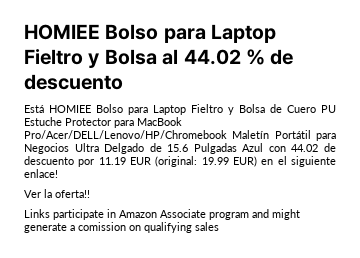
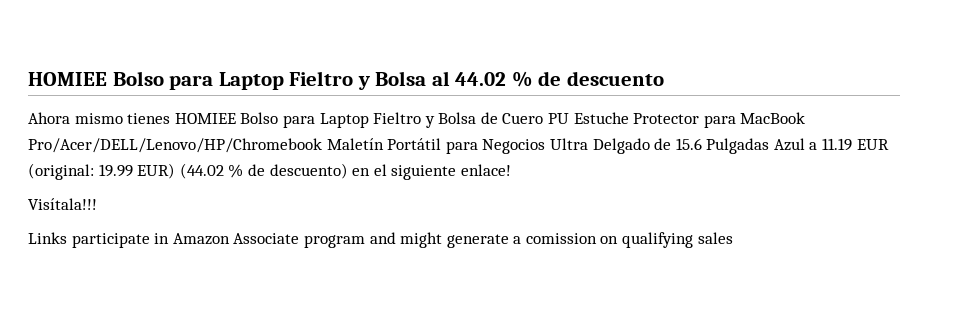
- Está HOMIEE Bolso para Laptop Fieltro y Bolsa de Cuero PU Estuche Protector para MacBook Pro/Acer/DELL/Lenovo/HP/Chromebook Maletín Portátil para Negocios Ultra Delgado de 15.6 Pulgadas Azul con 44.02 de descuento por 11.19 EUR (original: 19.99 EUR) en el siguiente enlace!
+ Ahora mismo tienes HOMIEE Bolso para Laptop Fieltro y Bolsa de Cuero PU Estuche Protector para MacBook Pro/Acer/DELL/Lenovo/HP/Chromebook Maletín Portátil para Negocios Ultra Delgado de 15.6 Pulgadas Azul a 11.19 EUR (original: 19.99 EUR) (44.02 % de descuento) en el siguiente enlace!
- Ver la oferta!!
+ Visítala!!!

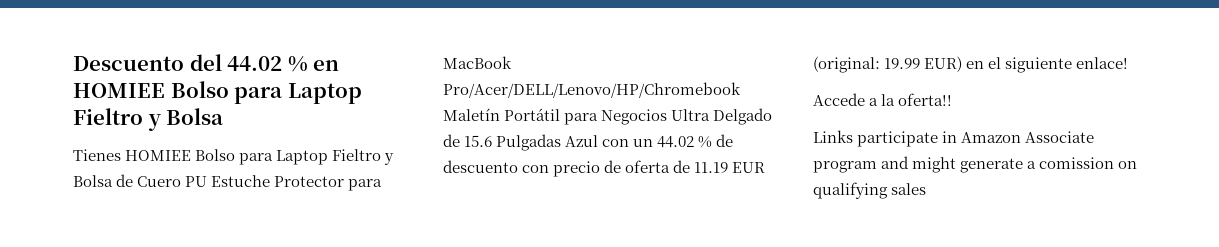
- HOMIEE Bolso para Laptop Fieltro y Bolsa al 44.02 % de descuento
- Ahora mismo tienes HOMIEE Bolso para Laptop Fieltro y Bolsa de Cuero PU Estuche Protector para MacBook Pro/Acer/DELL/Lenovo/HP/Chromebook Maletín Portátil para Negocios Ultra Delgado de 15.6 Pulgadas Azul a 11.19 EUR (original: 19.99 EUR) (44.02 % de descuento) en el siguiente enlace!
+ Descuento del 44.02 % en HOMIEE Bolso para Laptop Fieltro y Bolsa
+ Tienes HOMIEE Bolso para Laptop Fieltro y Bolsa de Cuero PU Estuche Protector para MacBook Pro/Acer/DELL/Lenovo/HP/Chromebook Maletín Portátil para Negocios Ultra Delgado de 15.6 Pulgadas Azul con un 44.02 % de descuento con precio de oferta de 11.19 EUR (original: 19.99 EUR) en el siguiente enlace!
- Visítala!!!
+ Accede a la oferta!!

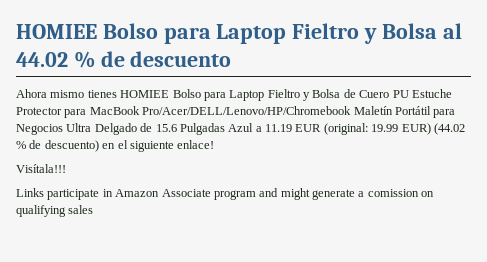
- Descuento del 44.02 % en HOMIEE Bolso para Laptop Fieltro y Bolsa
- Tienes HOMIEE Bolso para Laptop Fieltro y Bolsa de Cuero PU Estuche Protector para MacBook Pro/Acer/DELL/Lenovo/HP/Chromebook Maletín Portátil para Negocios Ultra Delgado de 15.6 Pulgadas Azul con un 44.02 % de descuento con precio de oferta de 11.19 EUR (original: 19.99 EUR) en el siguiente enlace!
+ HOMIEE Bolso para Laptop Fieltro y Bolsa al 44.02 % de descuento
+ Ahora mismo tienes HOMIEE Bolso para Laptop Fieltro y Bolsa de Cuero PU Estuche Protector para MacBook Pro/Acer/DELL/Lenovo/HP/Chromebook Maletín Portátil para Negocios Ultra Delgado de 15.6 Pulgadas Azul a 11.19 EUR (original: 19.99 EUR) (44.02 % de descuento) en el siguiente enlace!
- Accede a la oferta!!
+ Visítala!!!

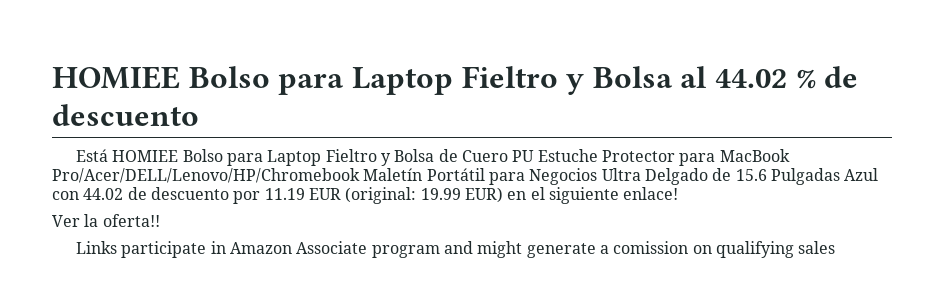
- Ahora mismo tienes HOMIEE Bolso para Laptop Fieltro y Bolsa de Cuero PU Estuche Protector para MacBook Pro/Acer/DELL/Lenovo/HP/Chromebook Maletín Portátil para Negocios Ultra Delgado de 15.6 Pulgadas Azul a 11.19 EUR (original: 19.99 EUR) (44.02 % de descuento) en el siguiente enlace!
+ Está HOMIEE Bolso para Laptop Fieltro y Bolsa de Cuero PU Estuche Protector para MacBook Pro/Acer/DELL/Lenovo/HP/Chromebook Maletín Portátil para Negocios Ultra Delgado de 15.6 Pulgadas Azul con 44.02 de descuento por 11.19 EUR (original: 19.99 EUR) en el siguiente enlace!
- Visítala!!!
+ Ver la oferta!!

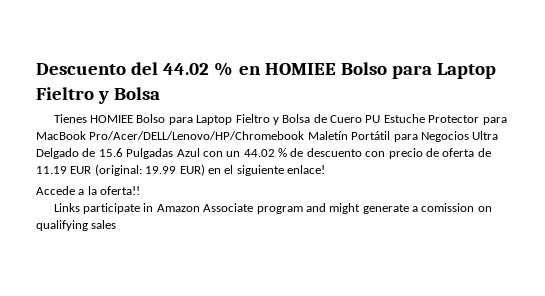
- HOMIEE Bolso para Laptop Fieltro y Bolsa al 44.02 % de descuento
- Está HOMIEE Bolso para Laptop Fieltro y Bolsa de Cuero PU Estuche Protector para MacBook Pro/Acer/DELL/Lenovo/HP/Chromebook Maletín Portátil para Negocios Ultra Delgado de 15.6 Pulgadas Azul con 44.02 de descuento por 11.19 EUR (original: 19.99 EUR) en el siguiente enlace!
+ Descuento del 44.02 % en HOMIEE Bolso para Laptop Fieltro y Bolsa
+ Tienes HOMIEE Bolso para Laptop Fieltro y Bolsa de Cuero PU Estuche Protector para MacBook Pro/Acer/DELL/Lenovo/HP/Chromebook Maletín Portátil para Negocios Ultra Delgado de 15.6 Pulgadas Azul con un 44.02 % de descuento con precio de oferta de 11.19 EUR (original: 19.99 EUR) en el siguiente enlace!
- Ver la oferta!!
+ Accede a la oferta!!

